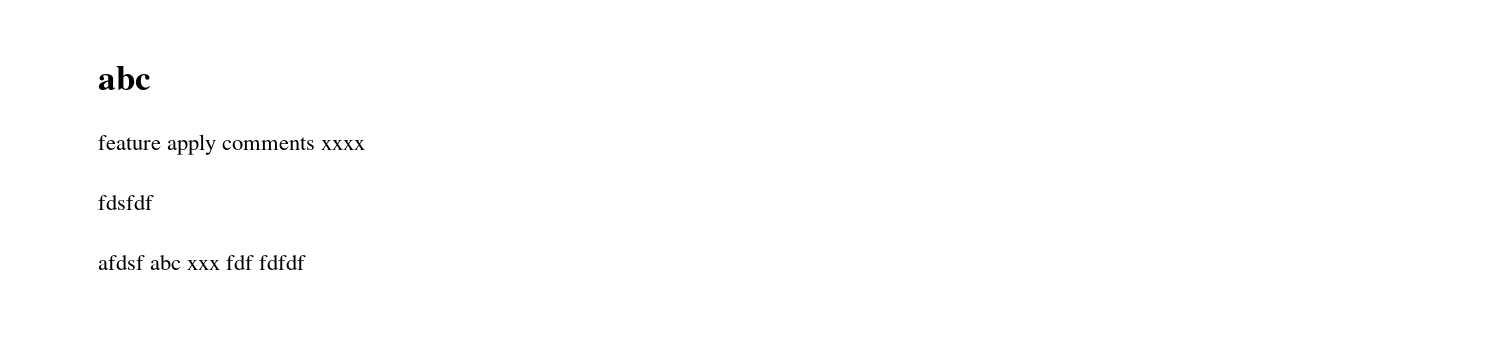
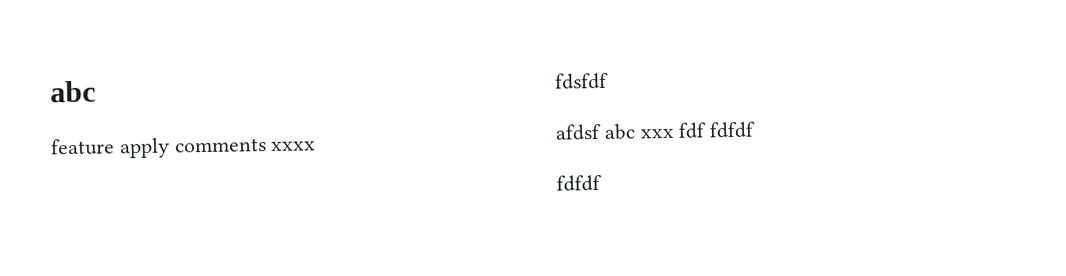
  afdsf abc xxx fdf fdfdf
+ fdfdf

